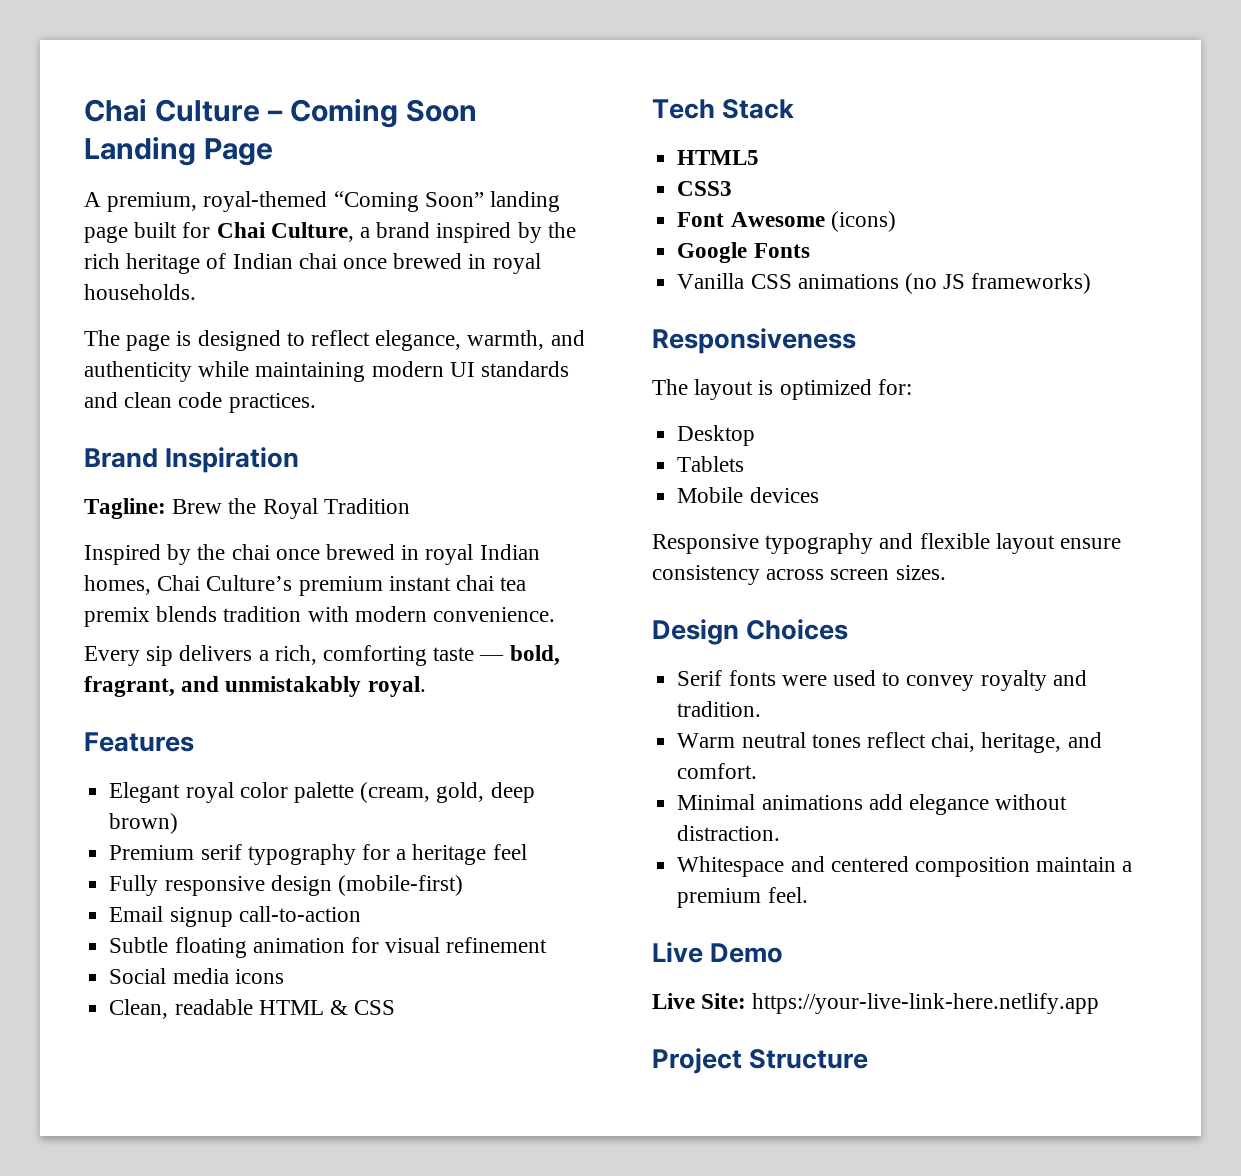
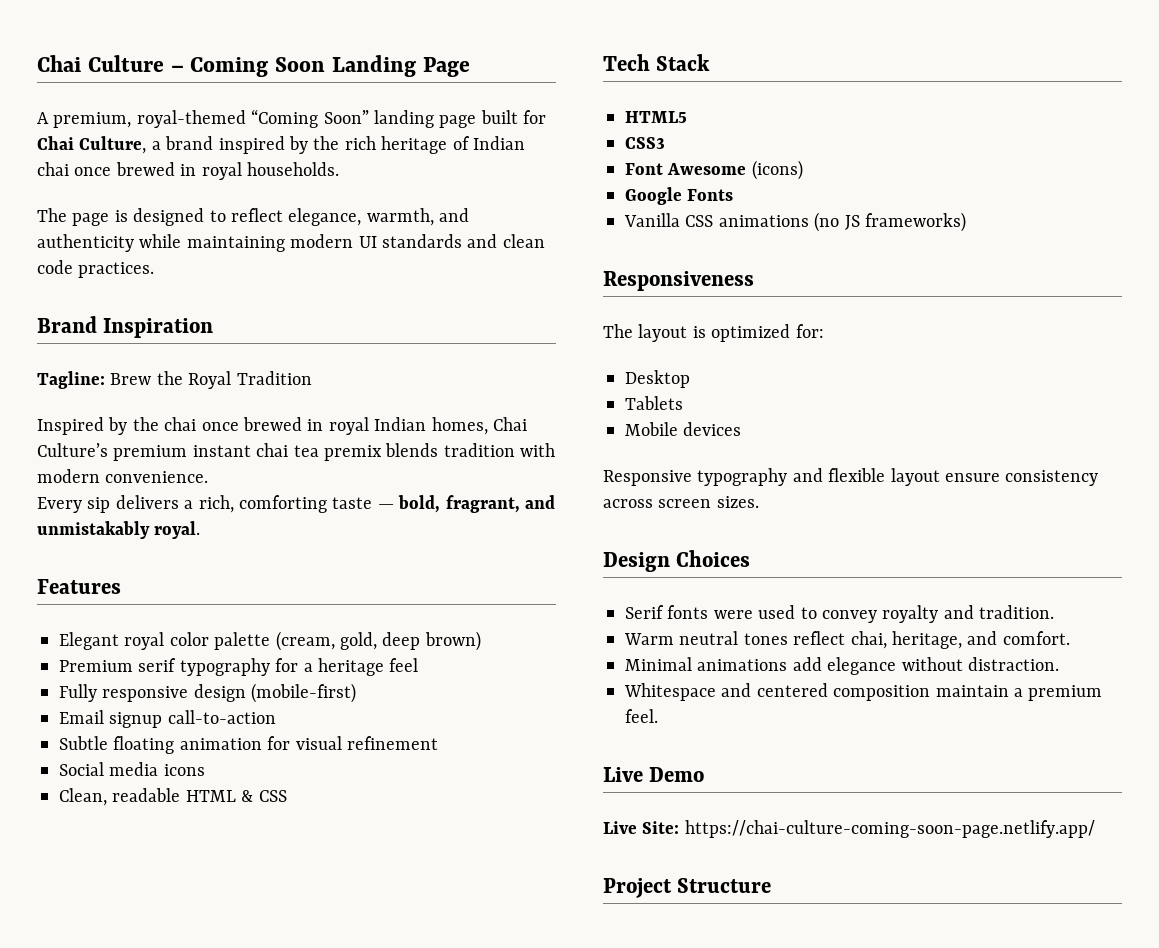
- Live Site: https://your-live-link-here.netlify.app
+ Live Site: https://chai-culture-coming-soon-page.netlify.app/

